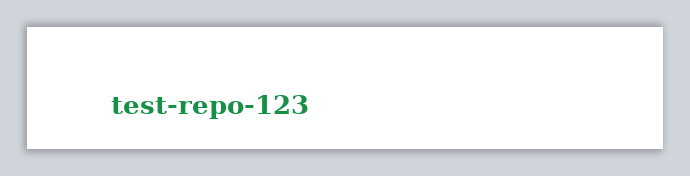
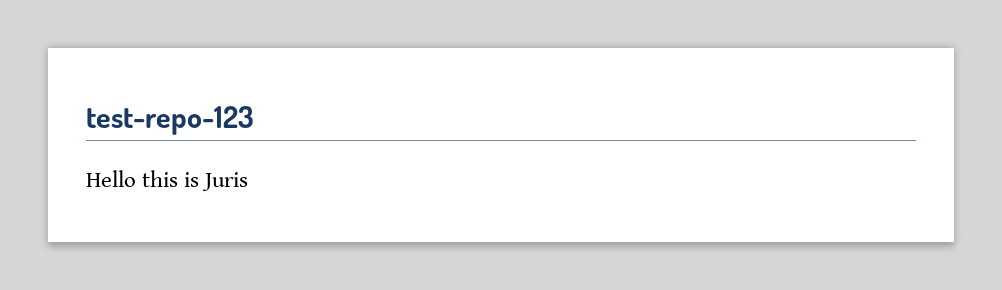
+ Hello this is Juris

